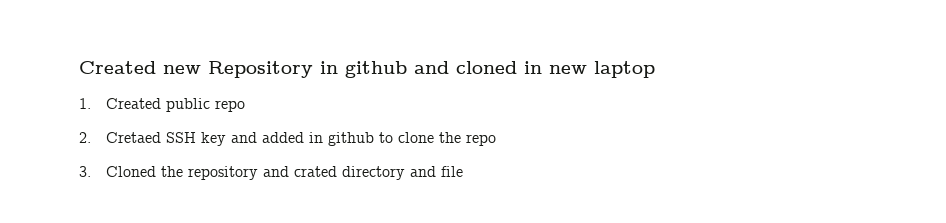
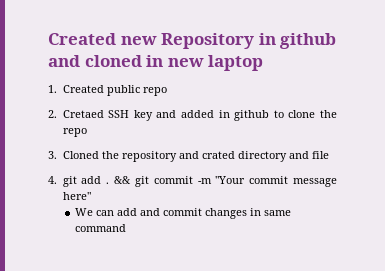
+ 4. git add . && git commit -m "Your commit message here"
+ We can add and commit changes in same command

